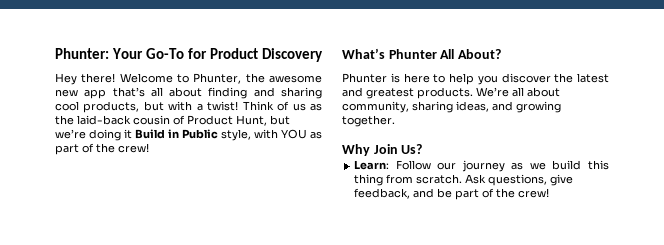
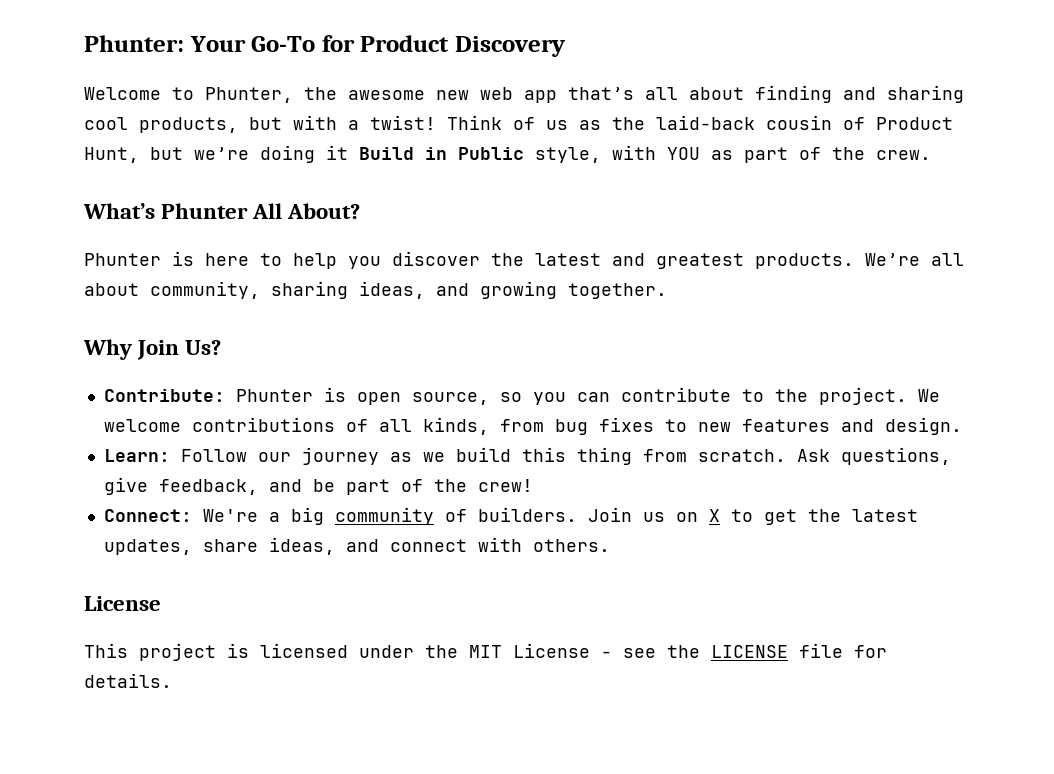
- Hey there! Welcome to Phunter, the awesome new app that’s all about finding and sharing cool products, but with a twist!
+ Welcome to Phunter, the awesome new web app that’s all about finding and sharing cool products, but with a twist!
- Think of us as the laid-back cousin of Product Hunt, but we’re doing it Build in Public style, with YOU as part of the crew!
+ Think of us as the laid-back cousin of Product Hunt, but we’re doing it Build in Public style, with YOU as part of the crew.
+ Contribute: Phunter is open source, so you can contribute to the project. We welcome contributions of all kinds, from bug fixes to new features and design.
+ Connect: We're a big community of builders. Join us on X to get the latest updates, share ideas, and connect with others.
+ License
+ This project is licensed under the MIT License - see the LICENSE file for details.

